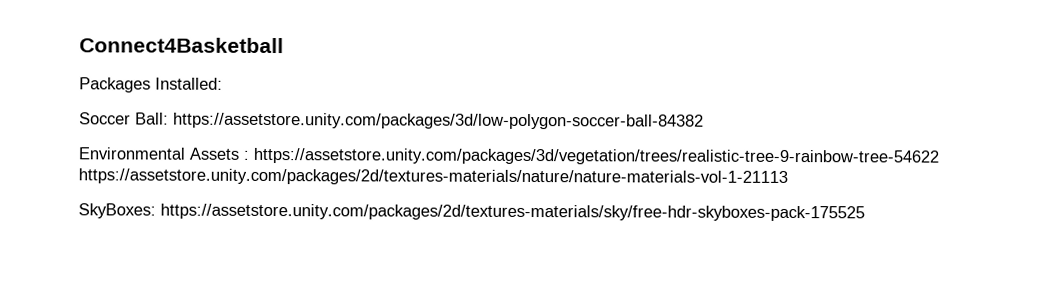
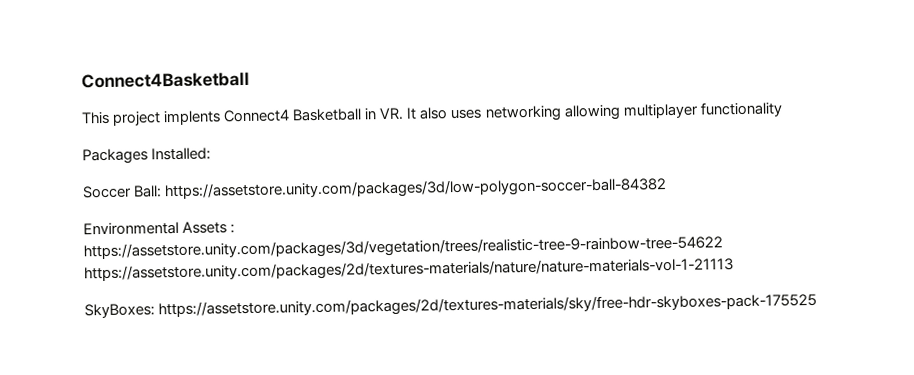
+ This project implents Connect4 Basketball in VR. It also uses networking allowing multiplayer functionality

